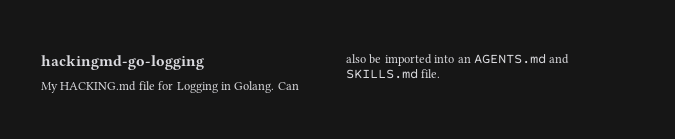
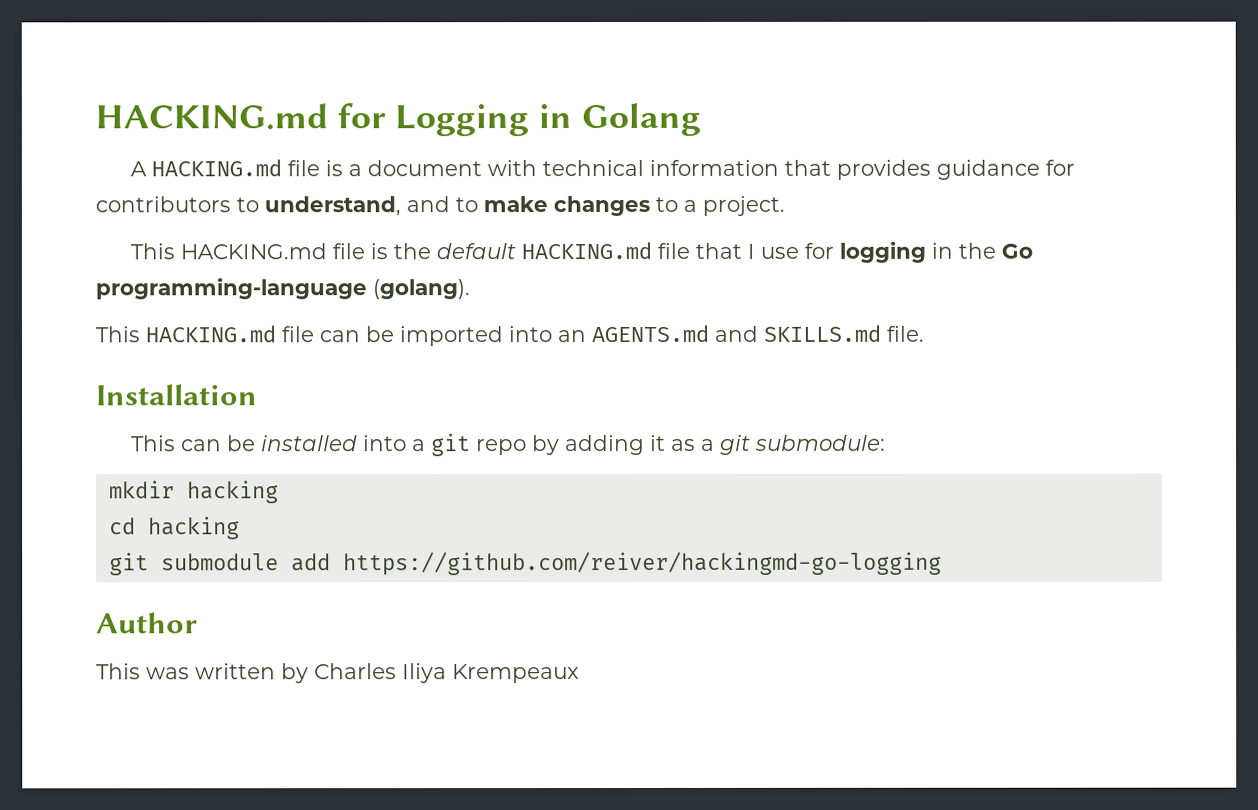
- hackingmd-go-logging
- My HACKING.md file for Logging in Golang. Can also be imported into an AGENTS.md and SKILLS.md file.
+ HACKING.md for Logging in Golang
+ A HACKING.md file is a document with technical information that provides guidance for contributors to understand, and to make changes to a project.
+ This HACKING.md file is the default HACKING.md file that I use for logging in the Go programming-language (golang).
+ This HACKING.md file can be imported into an AGENTS.md and SKILLS.md file.
+ Installation
+ This can be installed into a git repo by adding it as a git submodule:
+ mkdir hacking
+ cd hacking
+ git submodule add https://github.com/reiver/hackingmd-go-logging
+ Author
+ This was written by Charles Iliya Krempeaux

